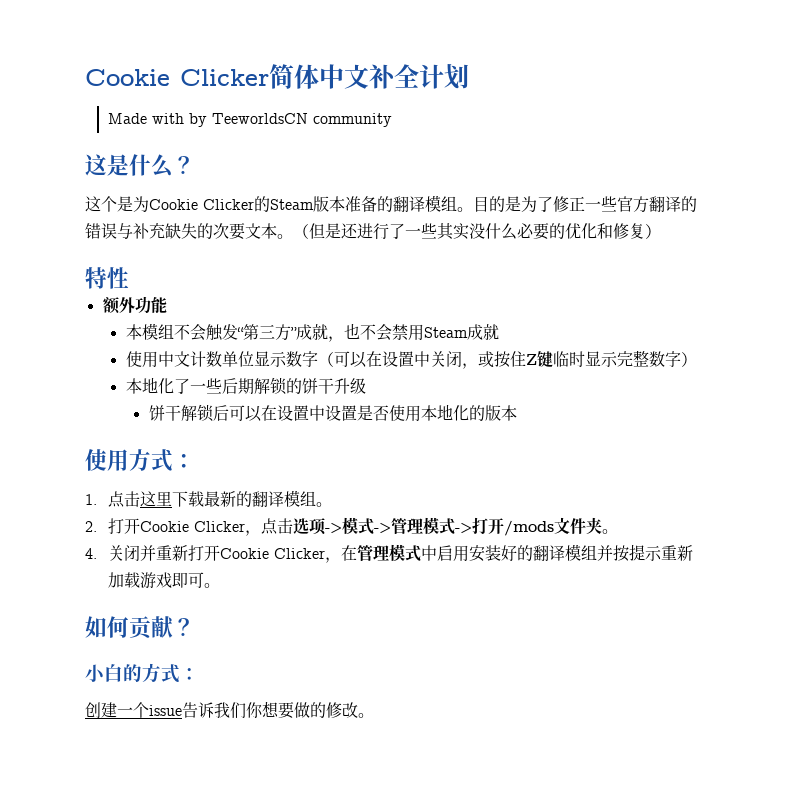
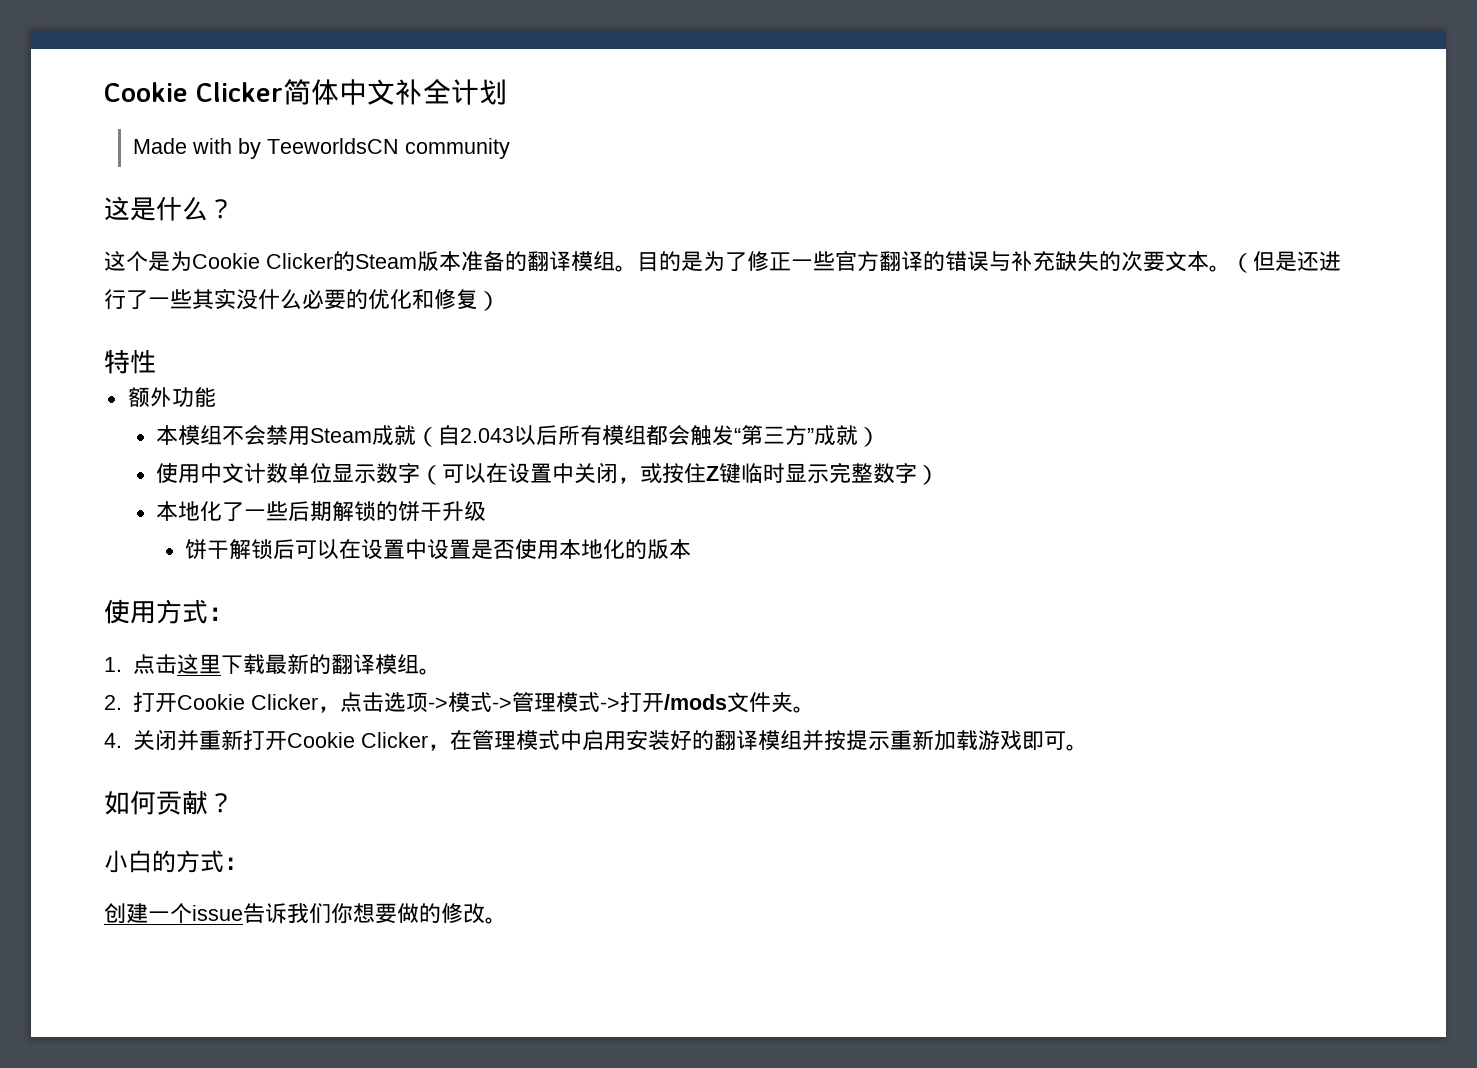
- 本模组不会触发“第三方”成就，也不会禁用Steam成就
+ 本模组不会禁用Steam成就（自2.043以后所有模组都会触发“第三方”成就）

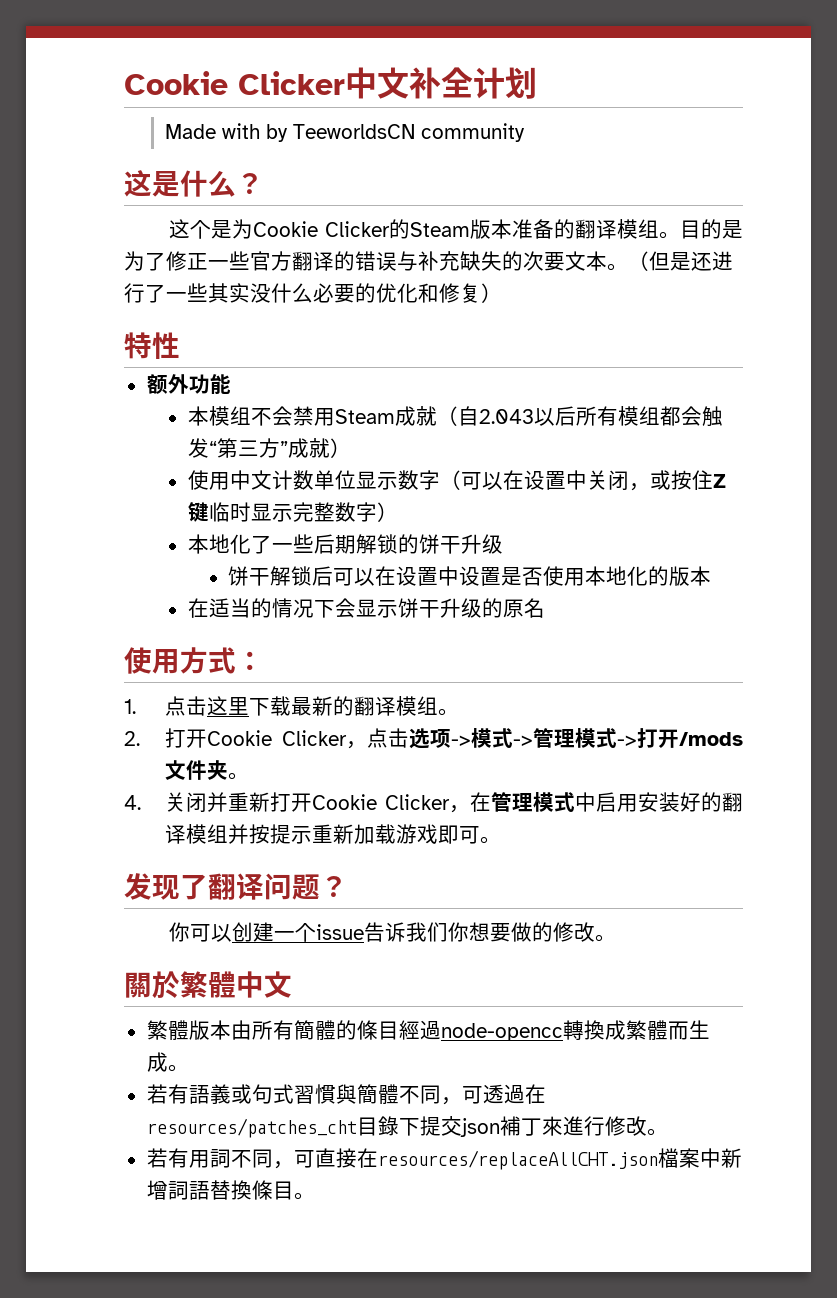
- Cookie Clicker简体中文补全计划
+ Cookie Clicker中文补全计划
+ 在适当的情况下会显示饼干升级的原名
- 如何贡献？
- 小白的方式：
- 创建一个issue告诉我们你想要做的修改。
+ 发现了翻译问题？
+ 你可以创建一个issue告诉我们你想要做的修改。
+ 關於繁體中文
+ 繁體版本由所有簡體的條目經過node-opencc轉換成繁體而生成。
+ 若有語義或句式習慣與簡體不同，可透過在resources/patches_cht目錄下提交json補丁來進行修改。
+ 若有用詞不同，可直接在resources/replaceAllCHT.json檔案中新增詞語替換條目。

